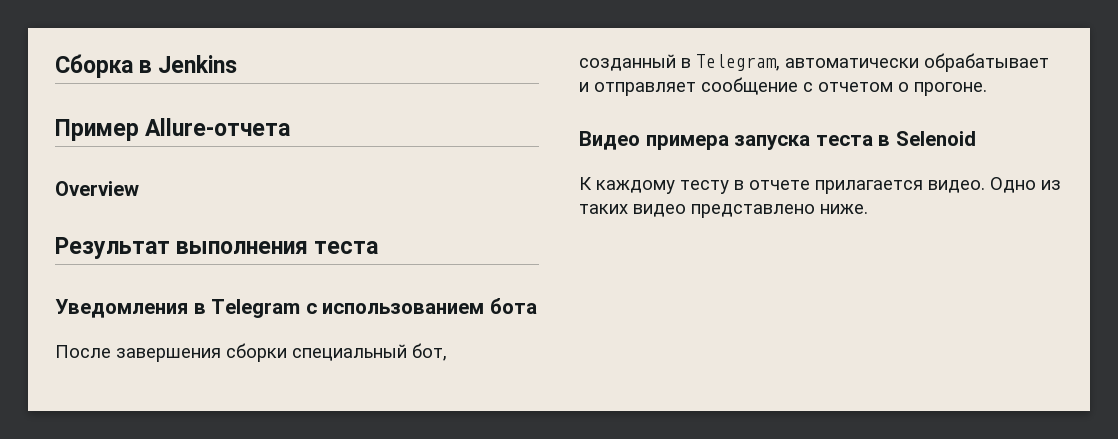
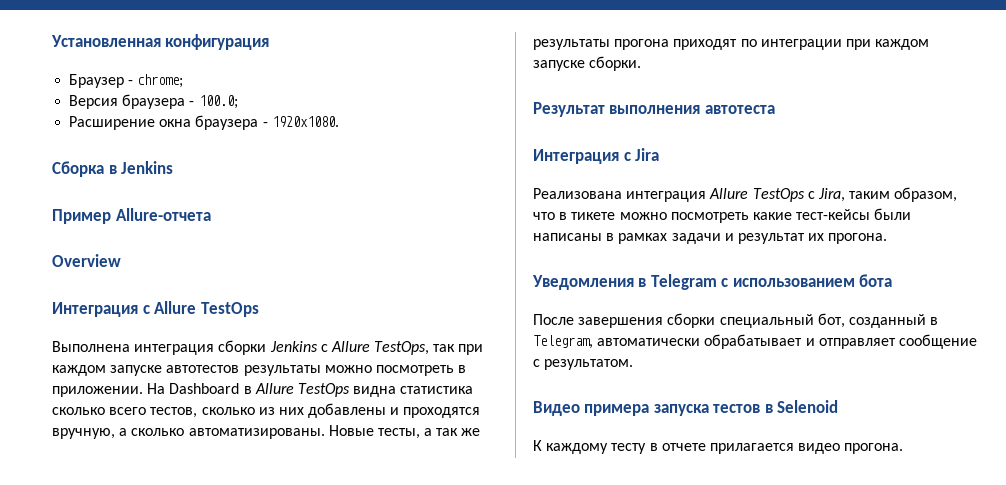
+ Установленная конфигурация
+ Браузер - chrome;
+ Версия браузера - 100.0;
+ Расширение окна браузера - 1920x1080.
- Результат выполнения теста
+ Интеграция с Allure TestOps
+ Выполнена интеграция сборки Jenkins с Allure TestOps, так при каждом запуске автотестов результаты можно посмотреть в приложении. На Dashboard в Allure TestOps видна статистика сколько всего тестов, сколько из них добавлены и проходятся вручную, а сколько автоматизированы. Новые тесты, а так же результаты прогона приходят по интеграции при каждом запуске сборки.
+ Результат выполнения автотеста
+ Интеграция с Jira
+ Реализована интеграция Allure TestOps с Jira, таким образом, что в тикете можно посмотреть какие тест-кейсы были написаны в рамках задачи и результат их прогона.
- После завершения сборки специальный бот, созданный в Telegram, автоматически обрабатывает и отправляет сообщение с отчетом о прогоне.
+ После завершения сборки специальный бот, созданный в Telegram, автоматически обрабатывает и отправляет сообщение с результатом.
- Видео примера запуска теста в Selenoid
+ Видео примера запуска тестов в Selenoid
- К каждому тесту в отчете прилагается видео. Одно из таких видео представлено ниже.
+ К каждому тесту в отчете прилагается видео прогона.

